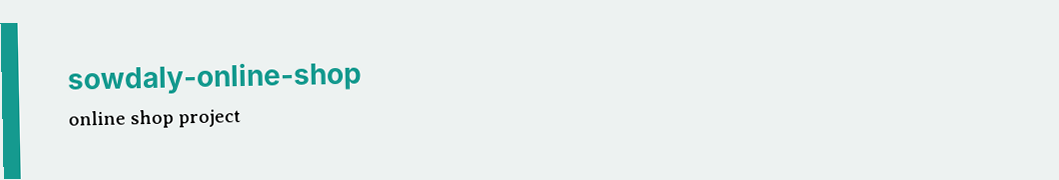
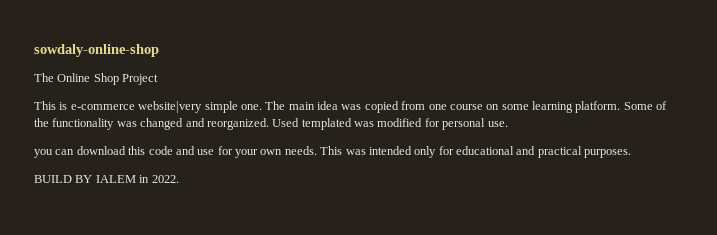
- online shop project
+ The Online Shop Project
+ This is e-commerce website|very simple one. The main idea was copied from one course on some learning platform. Some of the functionality was changed and reorganized. Used templated was modified for personal use.
+ you can download this code and use for your own needs. This was intended only for educational and practical purposes.
+ BUILD BY IALEM in 2022.

